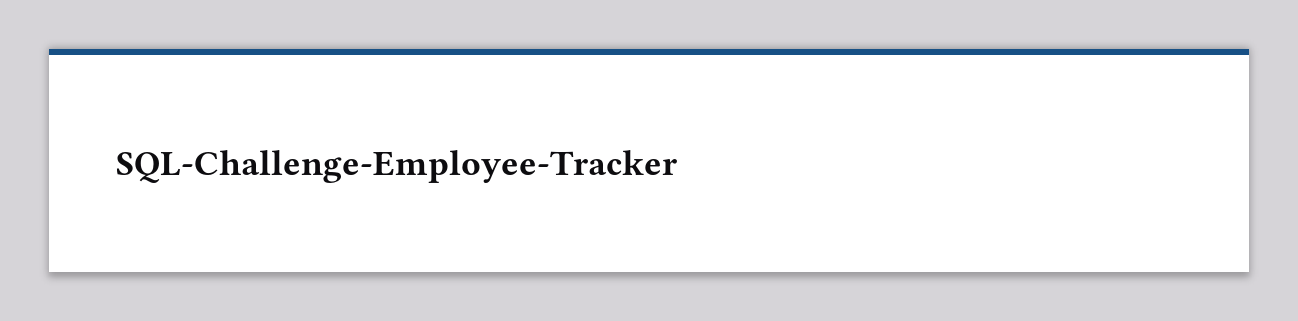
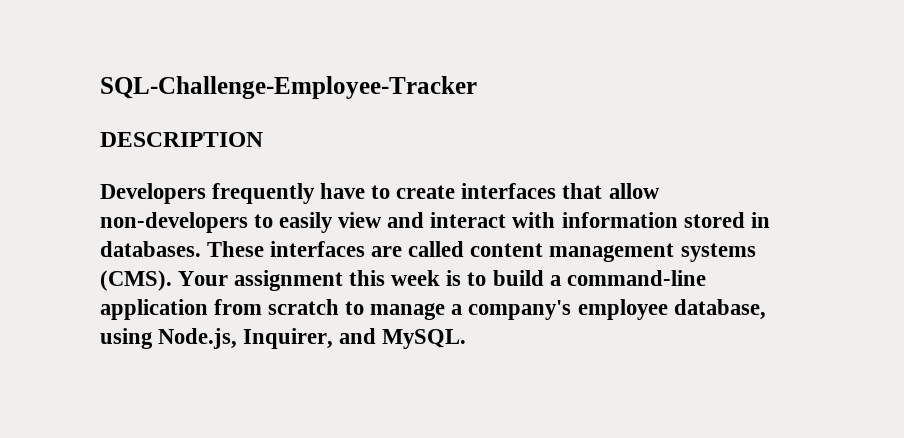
+ DESCRIPTION
+ Developers frequently have to create interfaces that allow non-developers to easily view and interact with information stored in databases. These interfaces are called content management systems (CMS). Your assignment this week is to build a command-line application from scratch to manage a company's employee database, using Node.js, Inquirer, and MySQL.

